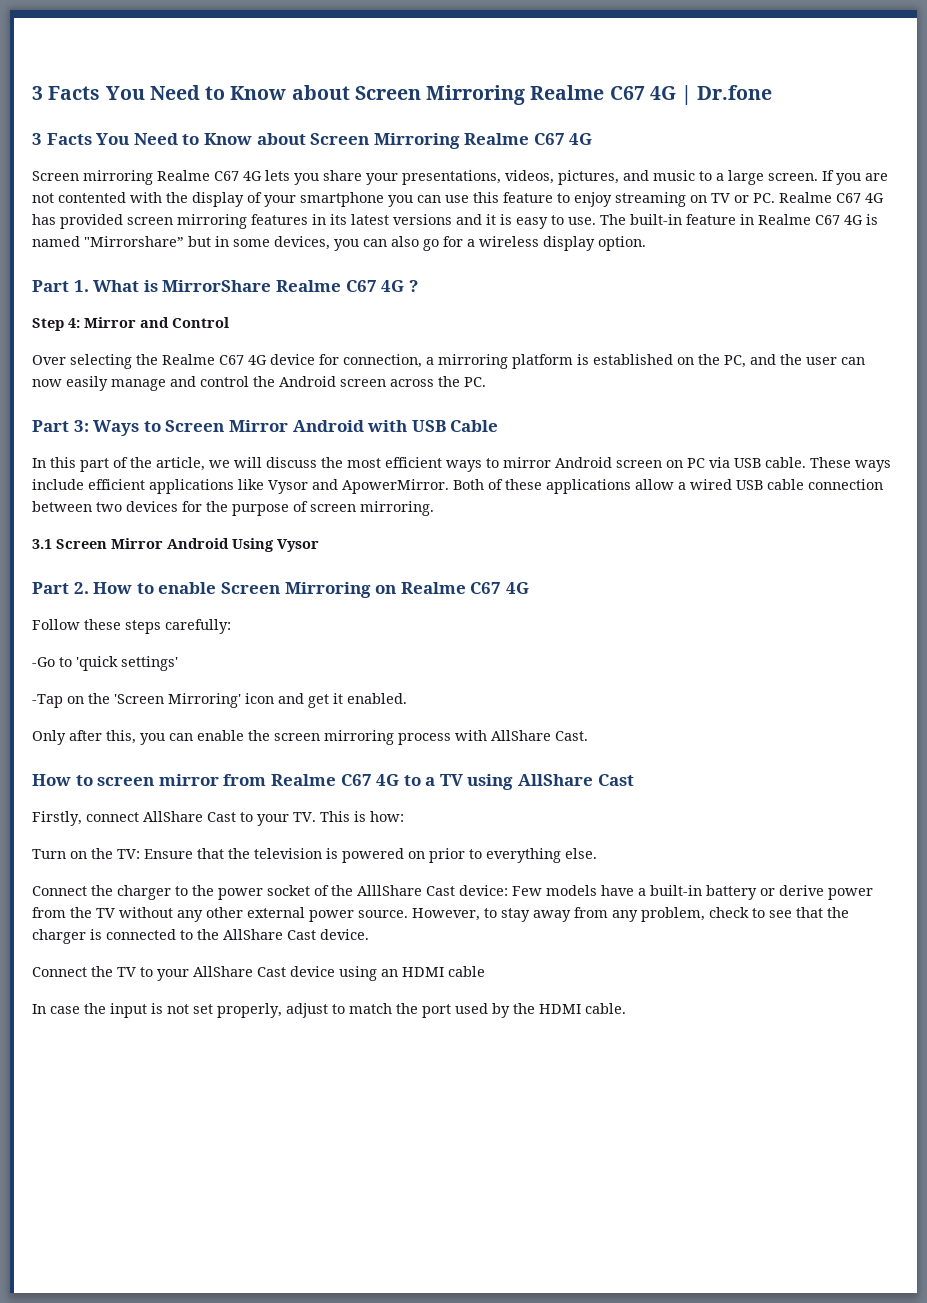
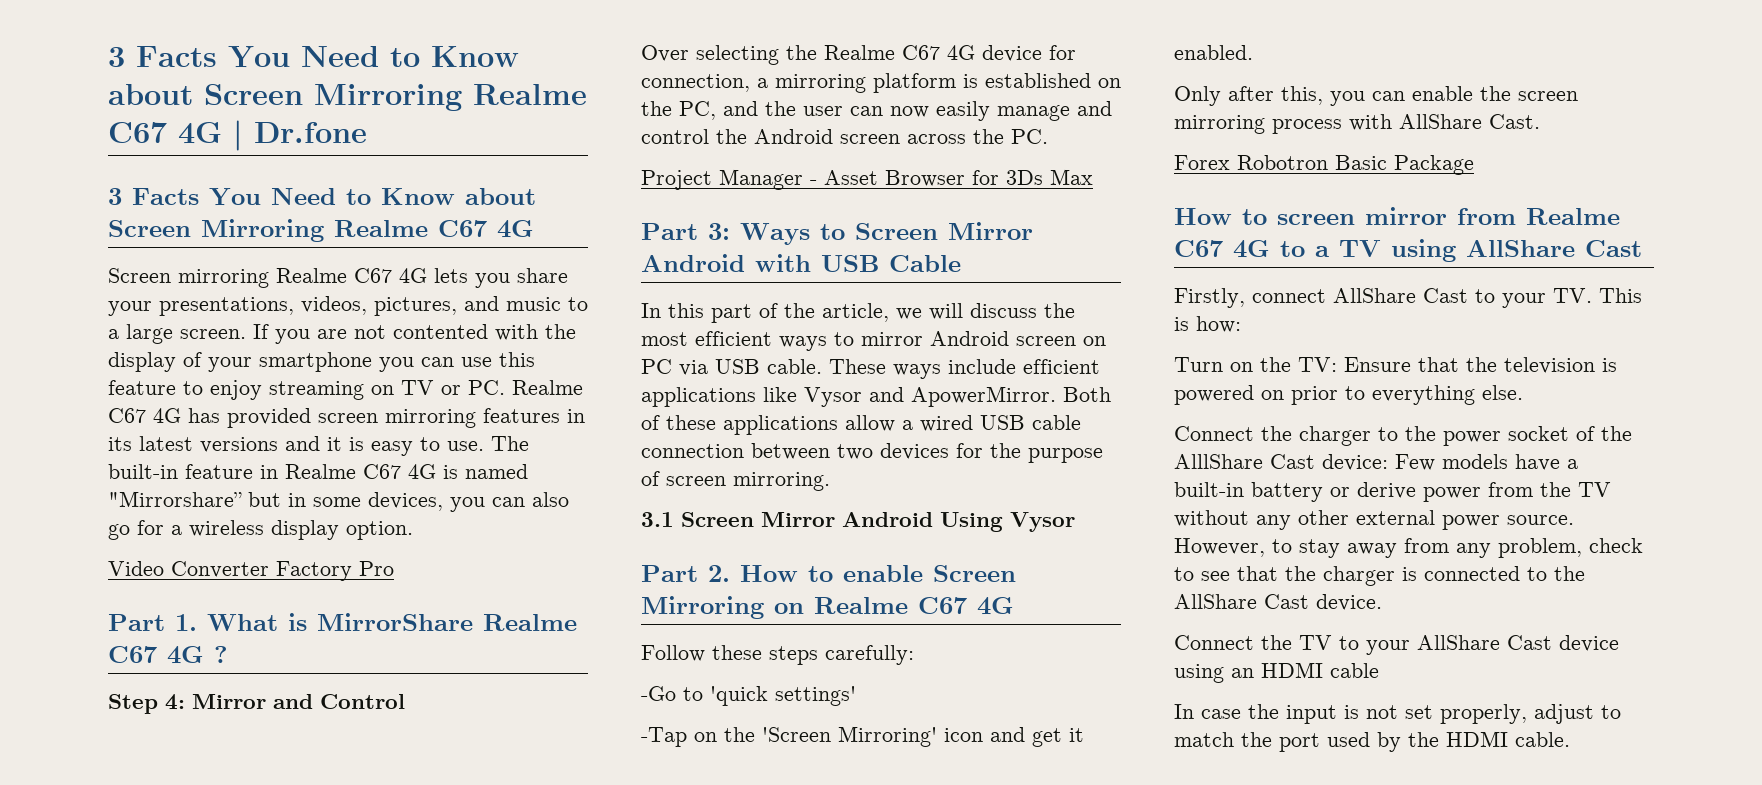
+ Video Converter Factory Pro
+ Project Manager - Asset Browser for 3Ds Max
+ Forex Robotron Basic Package

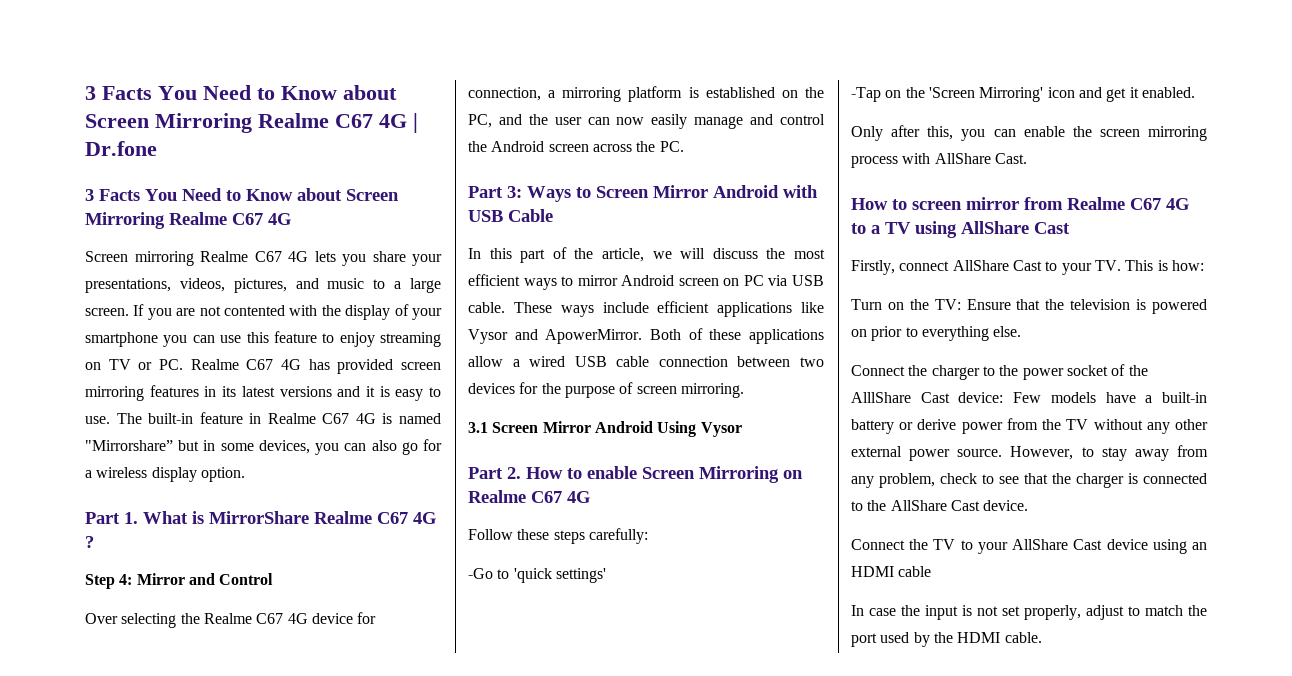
- Video Converter Factory Pro
- Project Manager - Asset Browser for 3Ds Max
- Forex Robotron Basic Package

